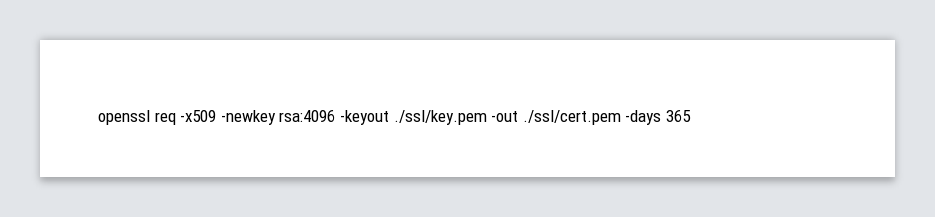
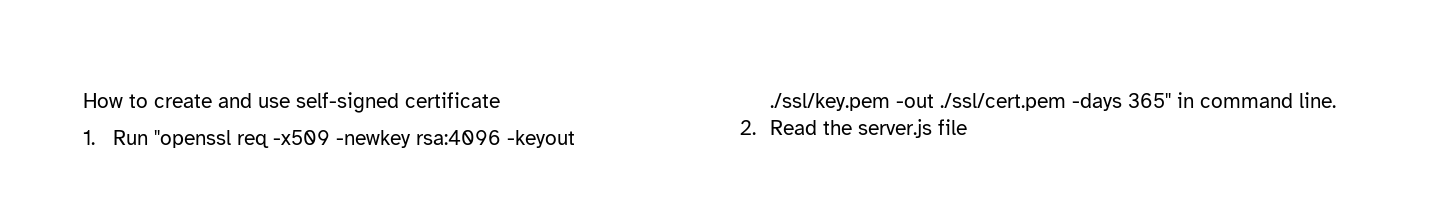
- openssl req -x509 -newkey rsa:4096 -keyout ./ssl/key.pem -out ./ssl/cert.pem -days 365
+ How to create and use self-signed certificate
+ 1. Run "openssl req -x509 -newkey rsa:4096 -keyout ./ssl/key.pem -out ./ssl/cert.pem -days 365" in command line.
+ 2. Read the server.js file

